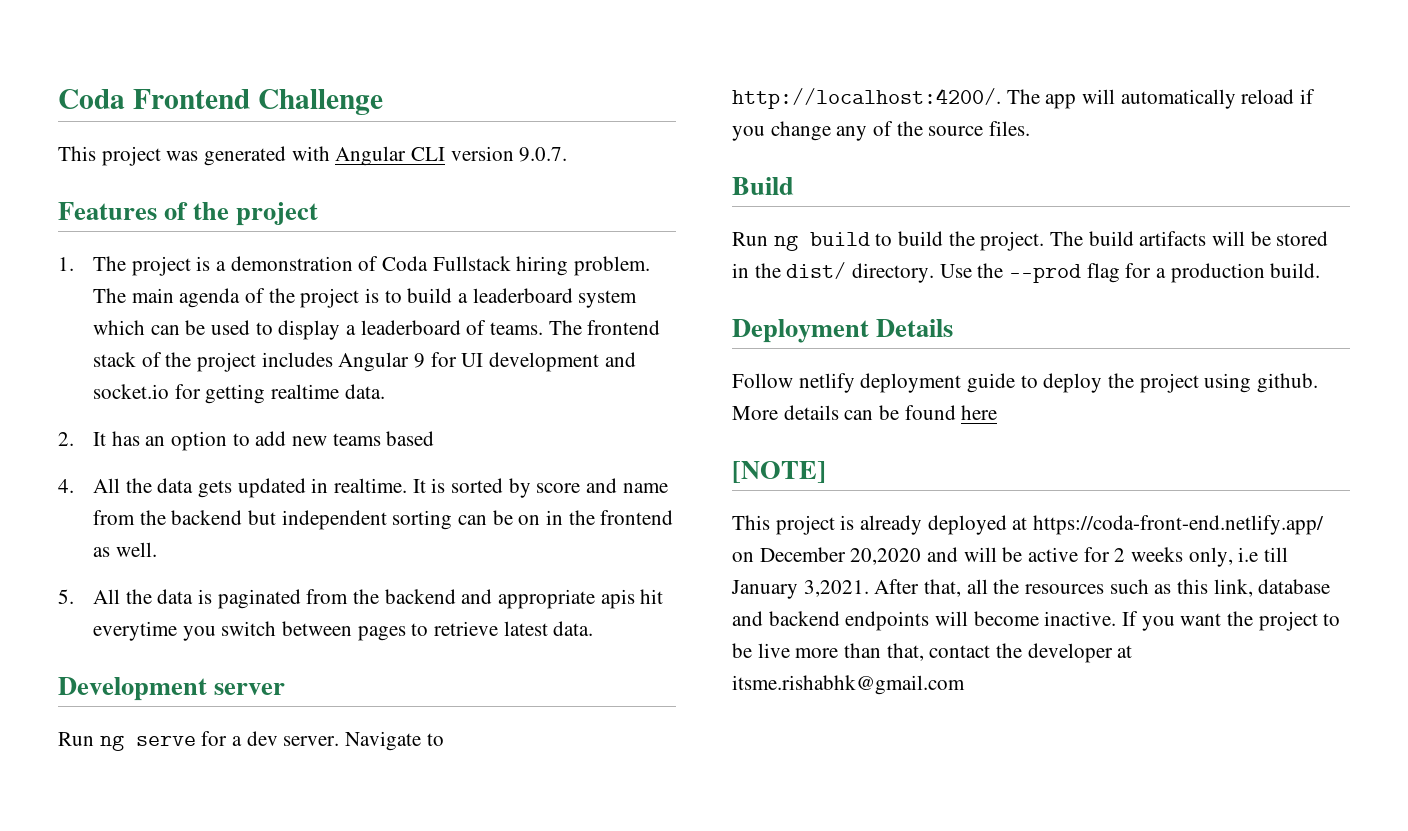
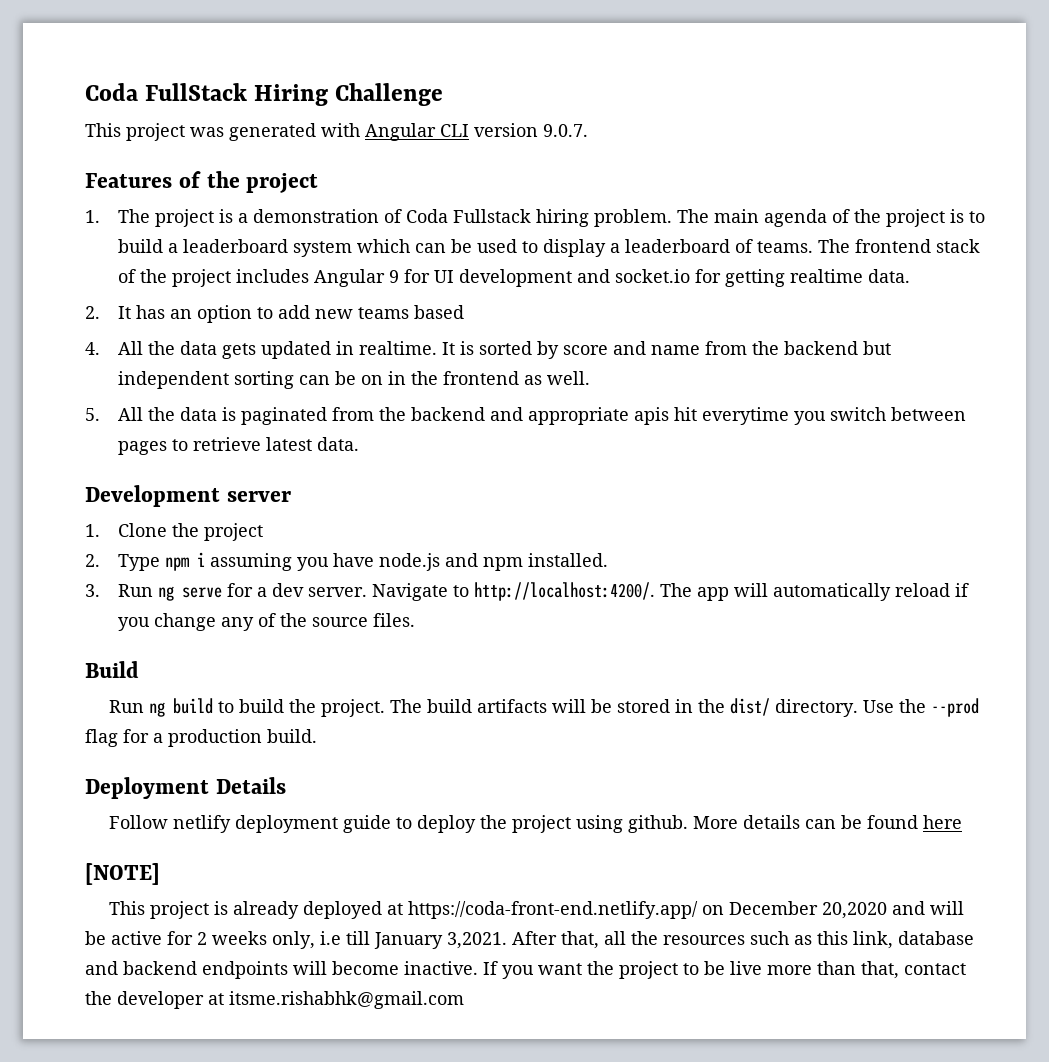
- Coda Frontend Challenge
+ Coda FullStack Hiring Challenge
- Run ng serve for a dev server.
+ 1. Clone the project
+ 2. Type npm i assuming you have node.js and npm installed.
+ 3. Run ng serve for a dev server.

